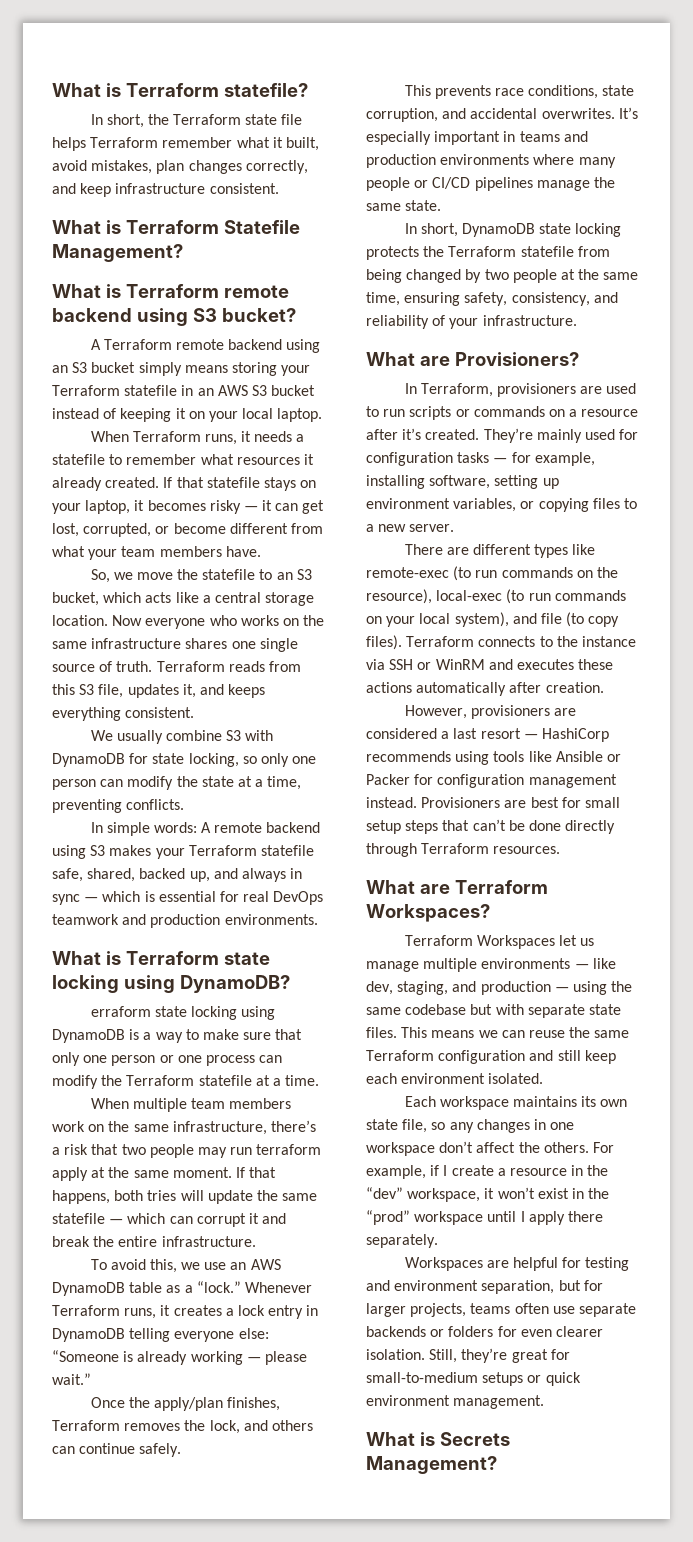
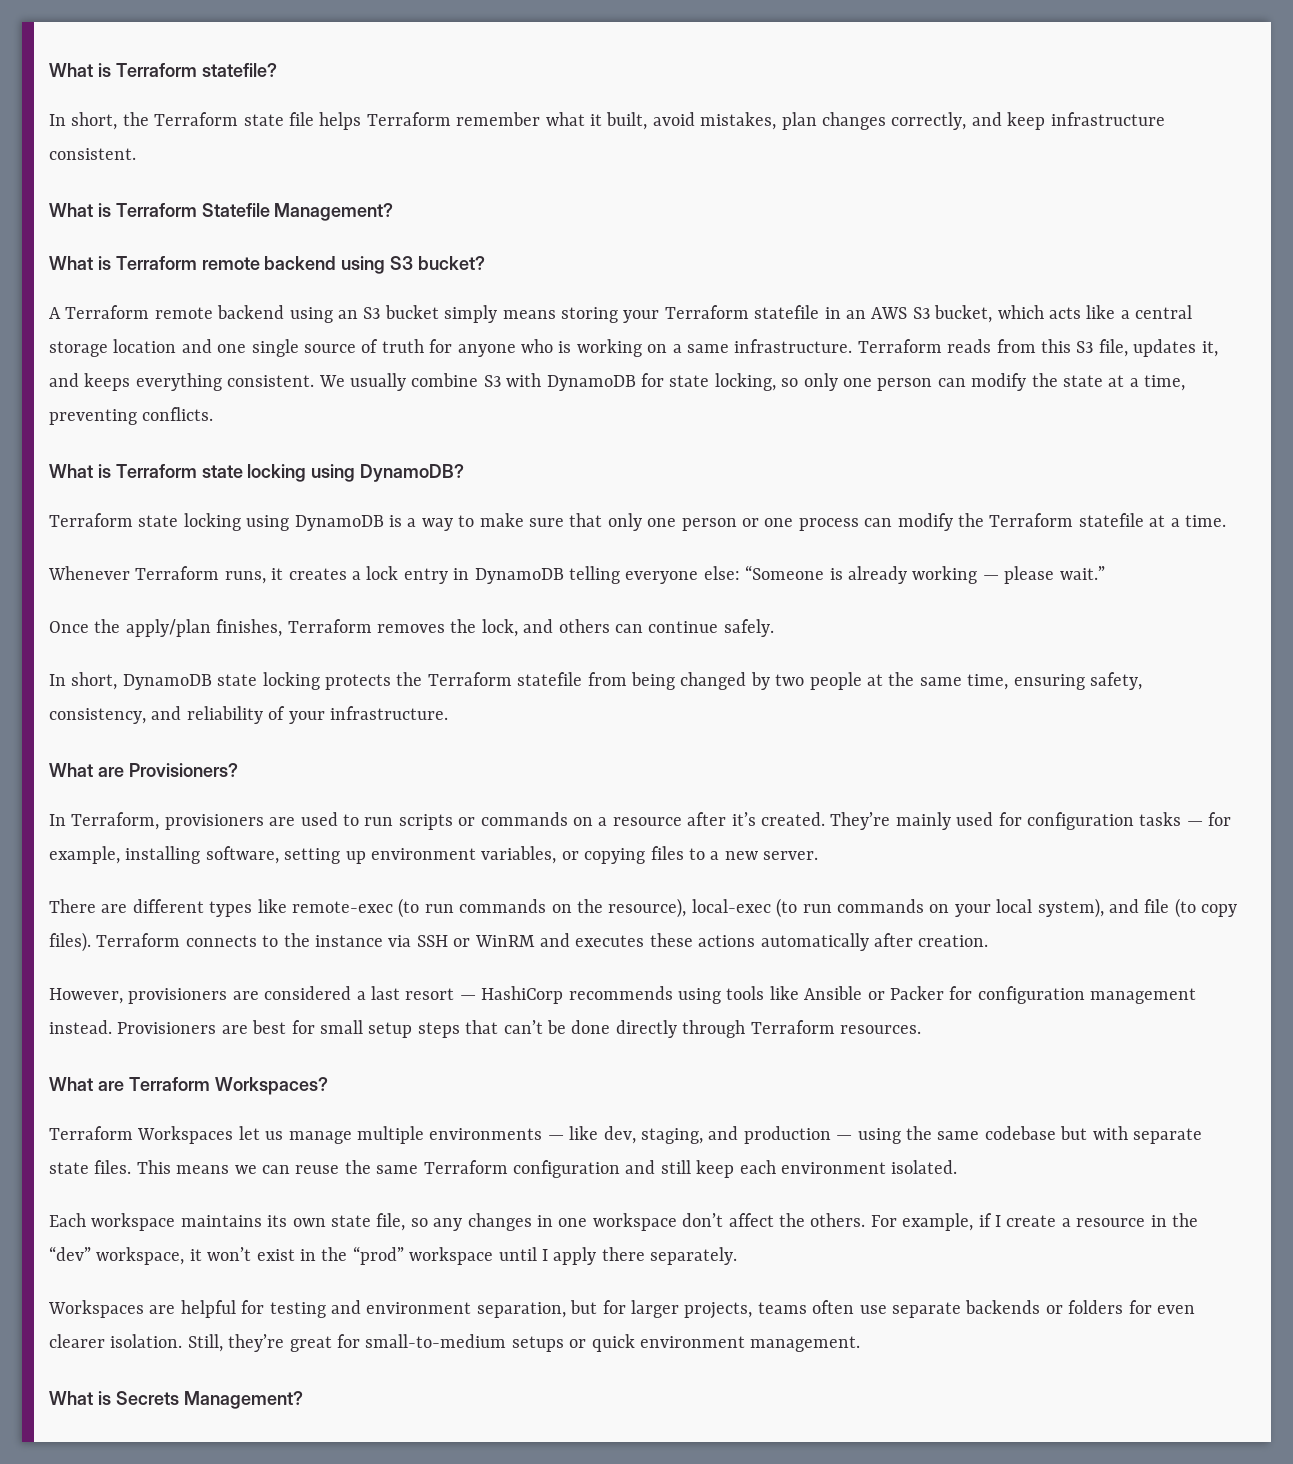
- A Terraform remote backend using an S3 bucket simply means storing your Terraform statefile in an AWS S3 bucket instead of keeping it on your local laptop.
- When Terraform runs, it needs a statefile to remember what resources it already created. If that statefile stays on your laptop, it becomes risky — it can get lost, corrupted, or become different from what your team members have.
- So, we move the statefile to an S3 bucket, which acts like a central storage location. Now everyone who works on the same infrastructure shares one single source of truth.
+ A Terraform remote backend using an S3 bucket simply means storing your Terraform statefile in an AWS S3 bucket, which acts like a central storage location and one single source of truth for anyone who is working on a same infrastructure.
- Terraform reads from this S3 file, updates it, and keeps everything consistent.
- We usually combine S3 with DynamoDB for state locking, so only one person can modify the state at a time, preventing conflicts.
+ Terraform reads from this S3 file, updates it, and keeps everything consistent. We usually combine S3 with DynamoDB for state locking, so only one person can modify the state at a time, preventing conflicts.
- In simple words: A remote backend using S3 makes your Terraform statefile safe, shared, backed up, and always in sync — which is essential for real DevOps teamwork and production environments.
- erraform state locking using DynamoDB is a way to make sure that only one person or one process can modify the Terraform statefile at a time.
+ Terraform state locking using DynamoDB is a way to make sure that only one person or one process can modify the Terraform statefile at a time.
- When multiple team members work on the same infrastructure, there’s a risk that two people may run terraform apply at the same moment. If that happens, both tries will update the same statefile — which can corrupt it and break the entire infrastructure.
- To avoid this, we use an AWS DynamoDB table as a “lock.”
- This prevents race conditions, state corruption, and accidental overwrites. It’s especially important in teams and production environments where many people or CI/CD pipelines manage the same state.

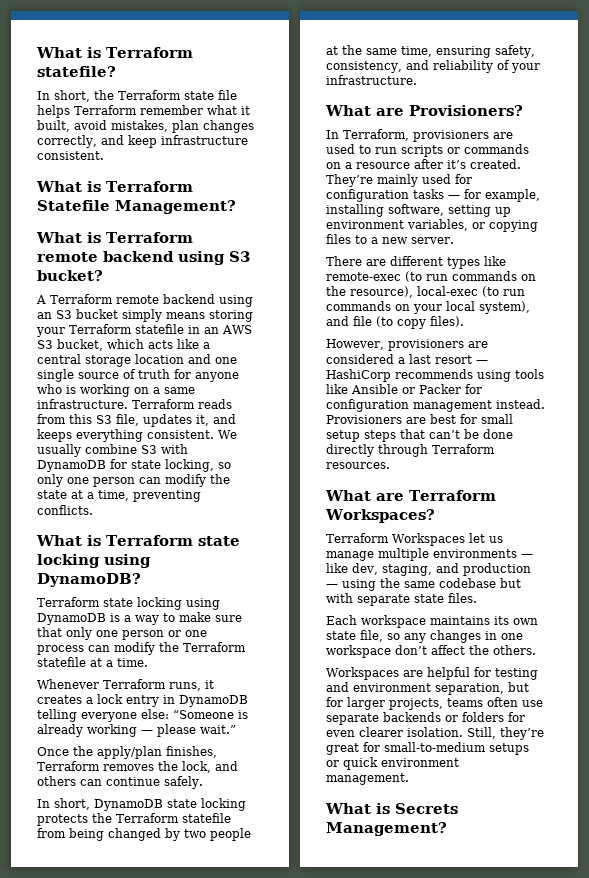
- Terraform connects to the instance via SSH or WinRM and executes these actions automatically after creation.
- This means we can reuse the same Terraform configuration and still keep each environment isolated.
- For example, if I create a resource in the “dev” workspace, it won’t exist in the “prod” workspace until I apply there separately.

